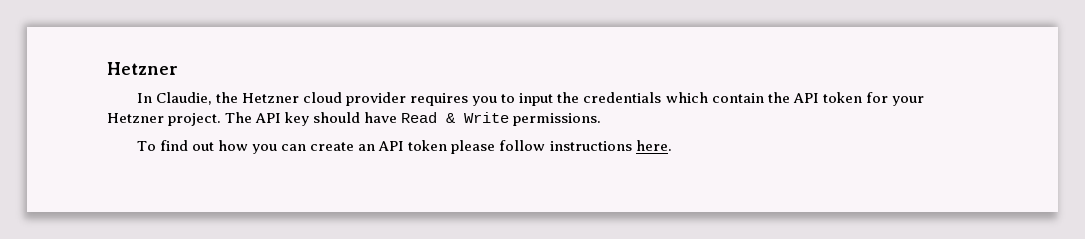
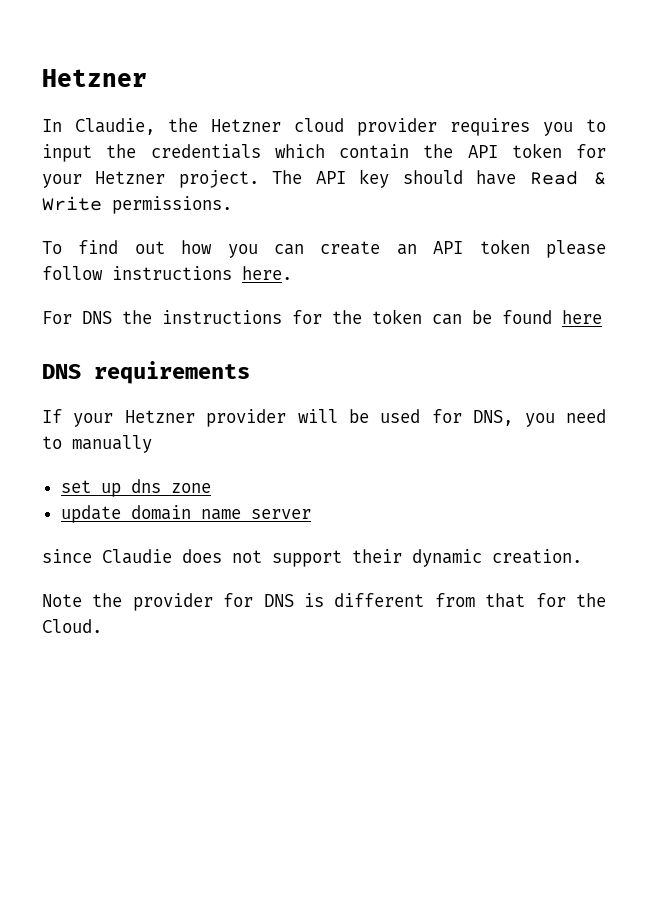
+ For DNS the instructions for the token can be found here
+ DNS requirements
+ If your Hetzner provider will be used for DNS, you need to manually
+ set up dns zone
+ update domain name server
+ since Claudie does not support their dynamic creation.
+ Note the provider for DNS is different from that for the Cloud.

